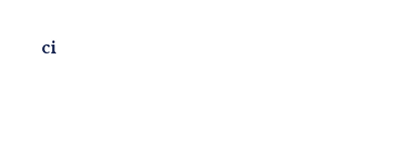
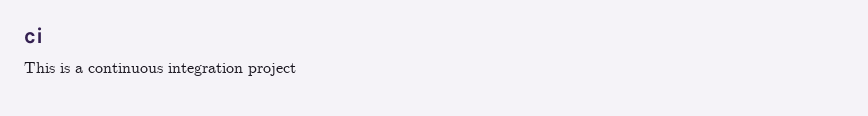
+ This is a continuous integration project

